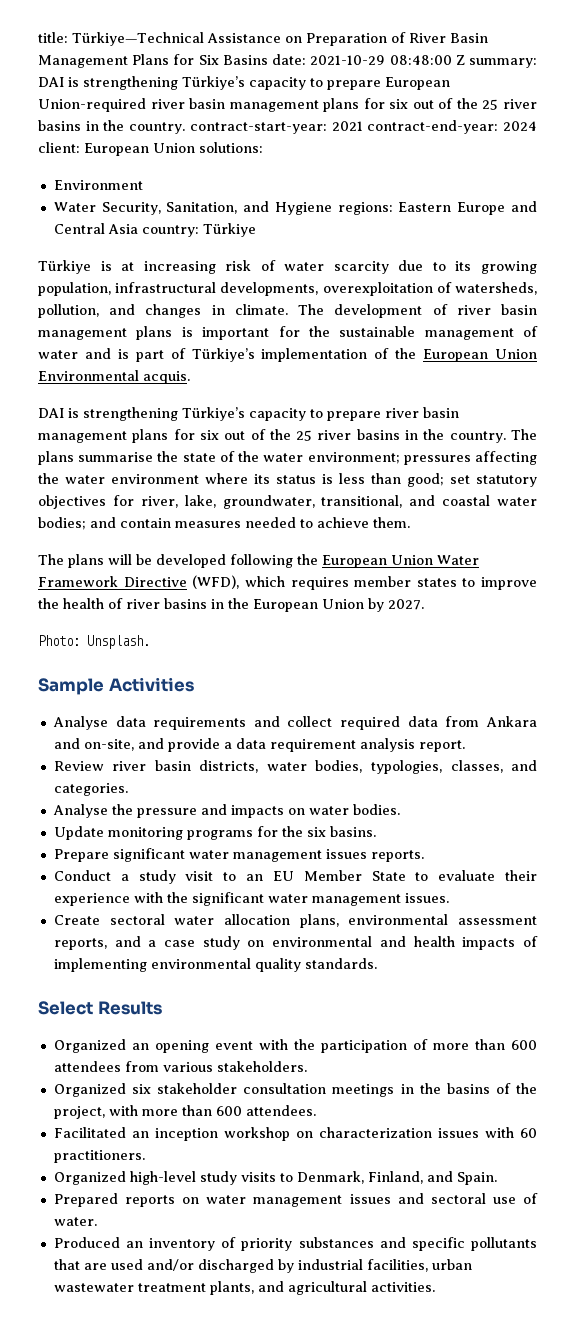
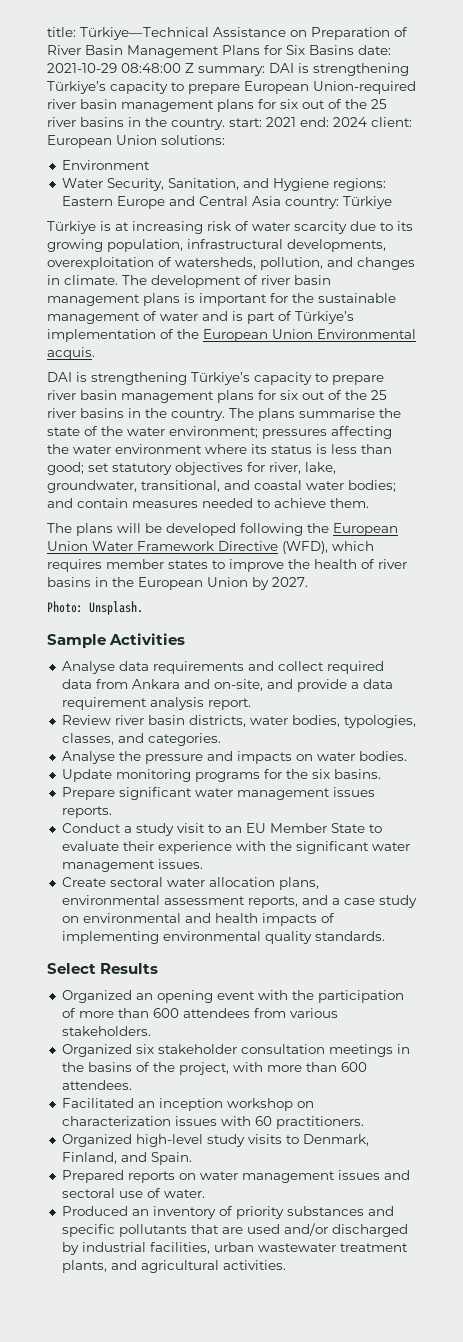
- title: Türkiye—Technical Assistance on Preparation of River Basin Management Plans for Six Basins date: 2021-10-29 08:48:00 Z summary: DAI is strengthening Türkiye’s capacity to prepare European Union-required river basin management plans for six out of the 25 river basins in the country. contract-start-year: 2021 contract-end-year: 2024 client: European Union solutions:
+ title: Türkiye—Technical Assistance on Preparation of River Basin Management Plans for Six Basins date: 2021-10-29 08:48:00 Z summary: DAI is strengthening Türkiye’s capacity to prepare European Union-required river basin management plans for six out of the 25 river basins in the country. start: 2021 end: 2024 client: European Union solutions:

